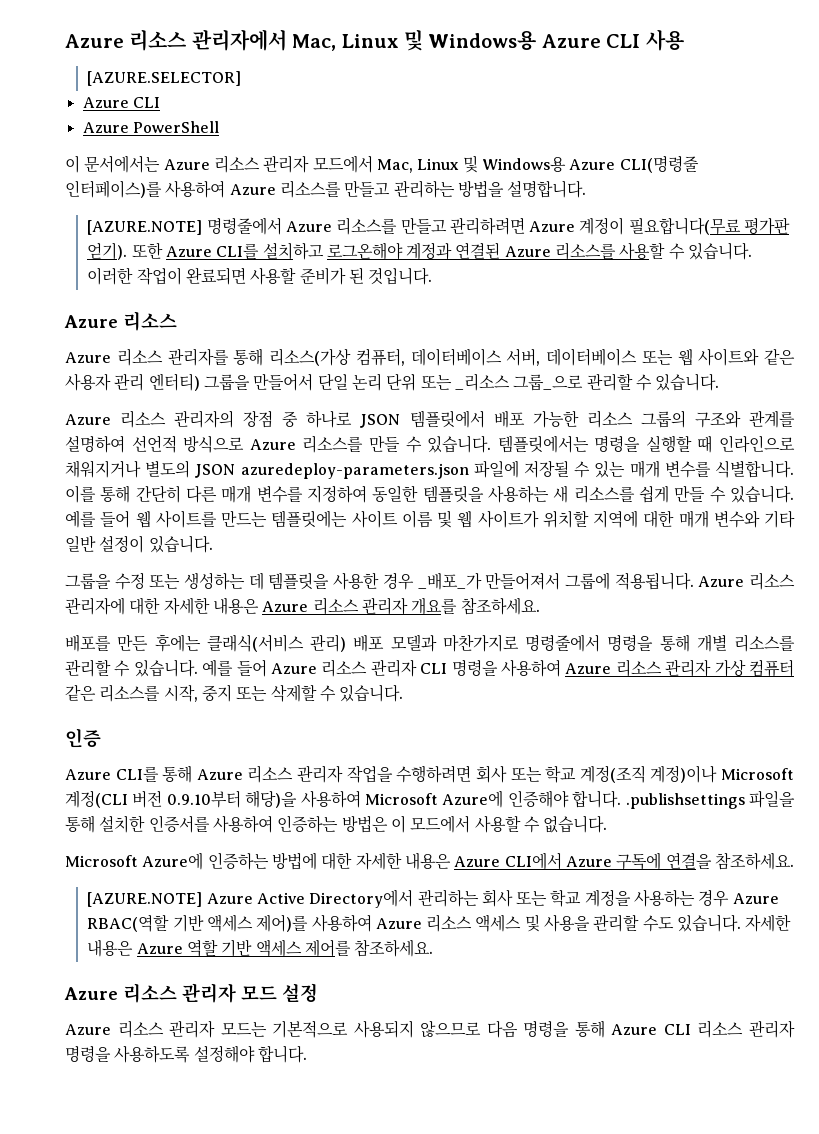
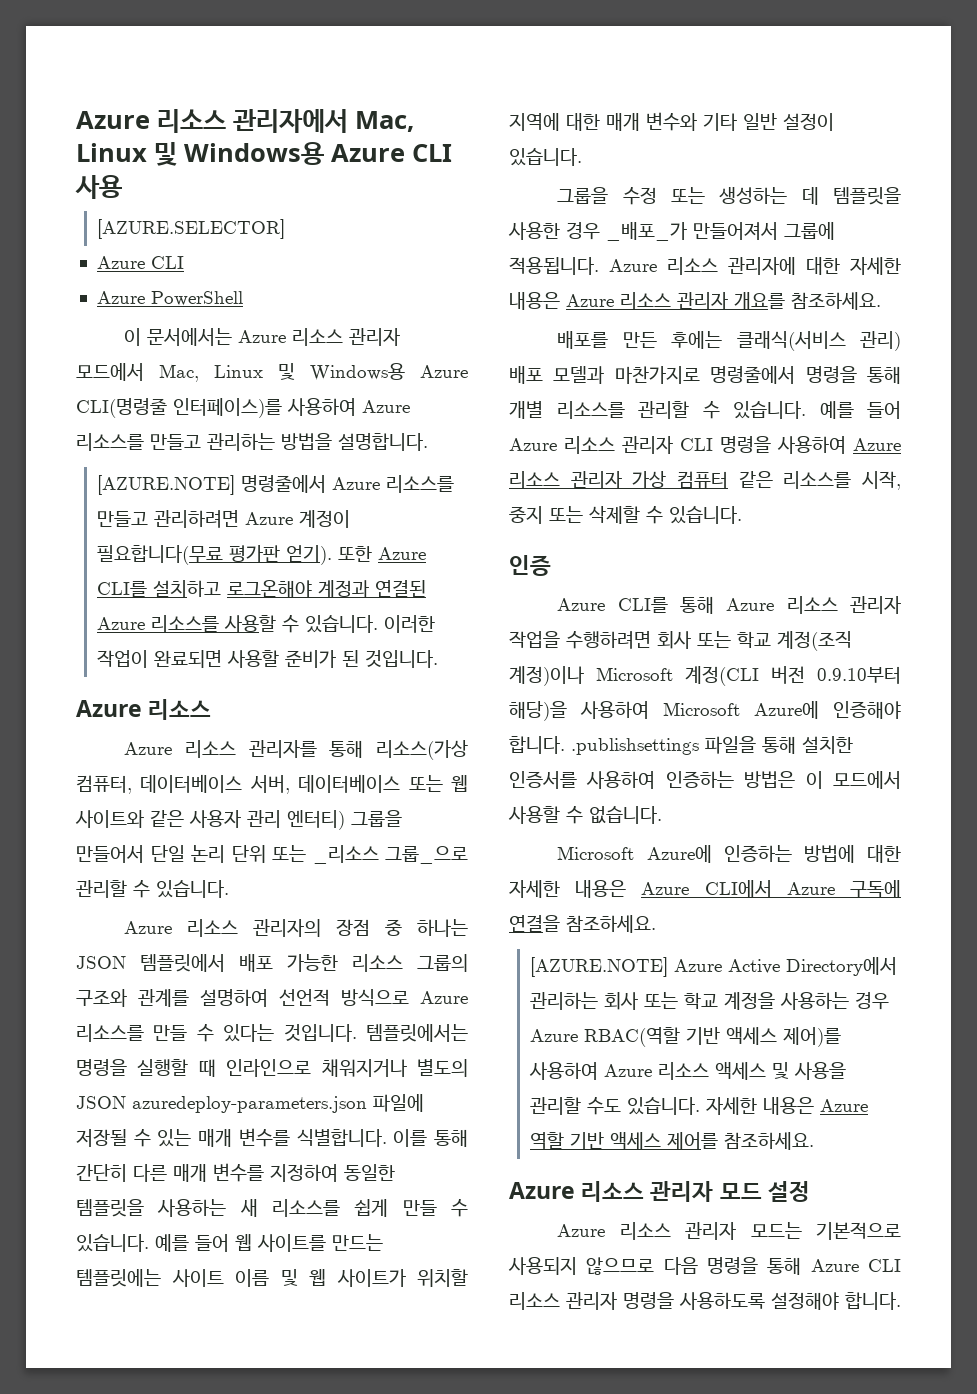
- Azure 리소스 관리자의 장점 중 하나로 JSON 템플릿에서 배포 가능한 리소스 그룹의 구조와 관계를 설명하여 선언적 방식으로 Azure 리소스를 만들 수 있습니다.
+ Azure 리소스 관리자의 장점 중 하나는 JSON 템플릿에서 배포 가능한 리소스 그룹의 구조와 관계를 설명하여 선언적 방식으로 Azure 리소스를 만들 수 있다는 것입니다.

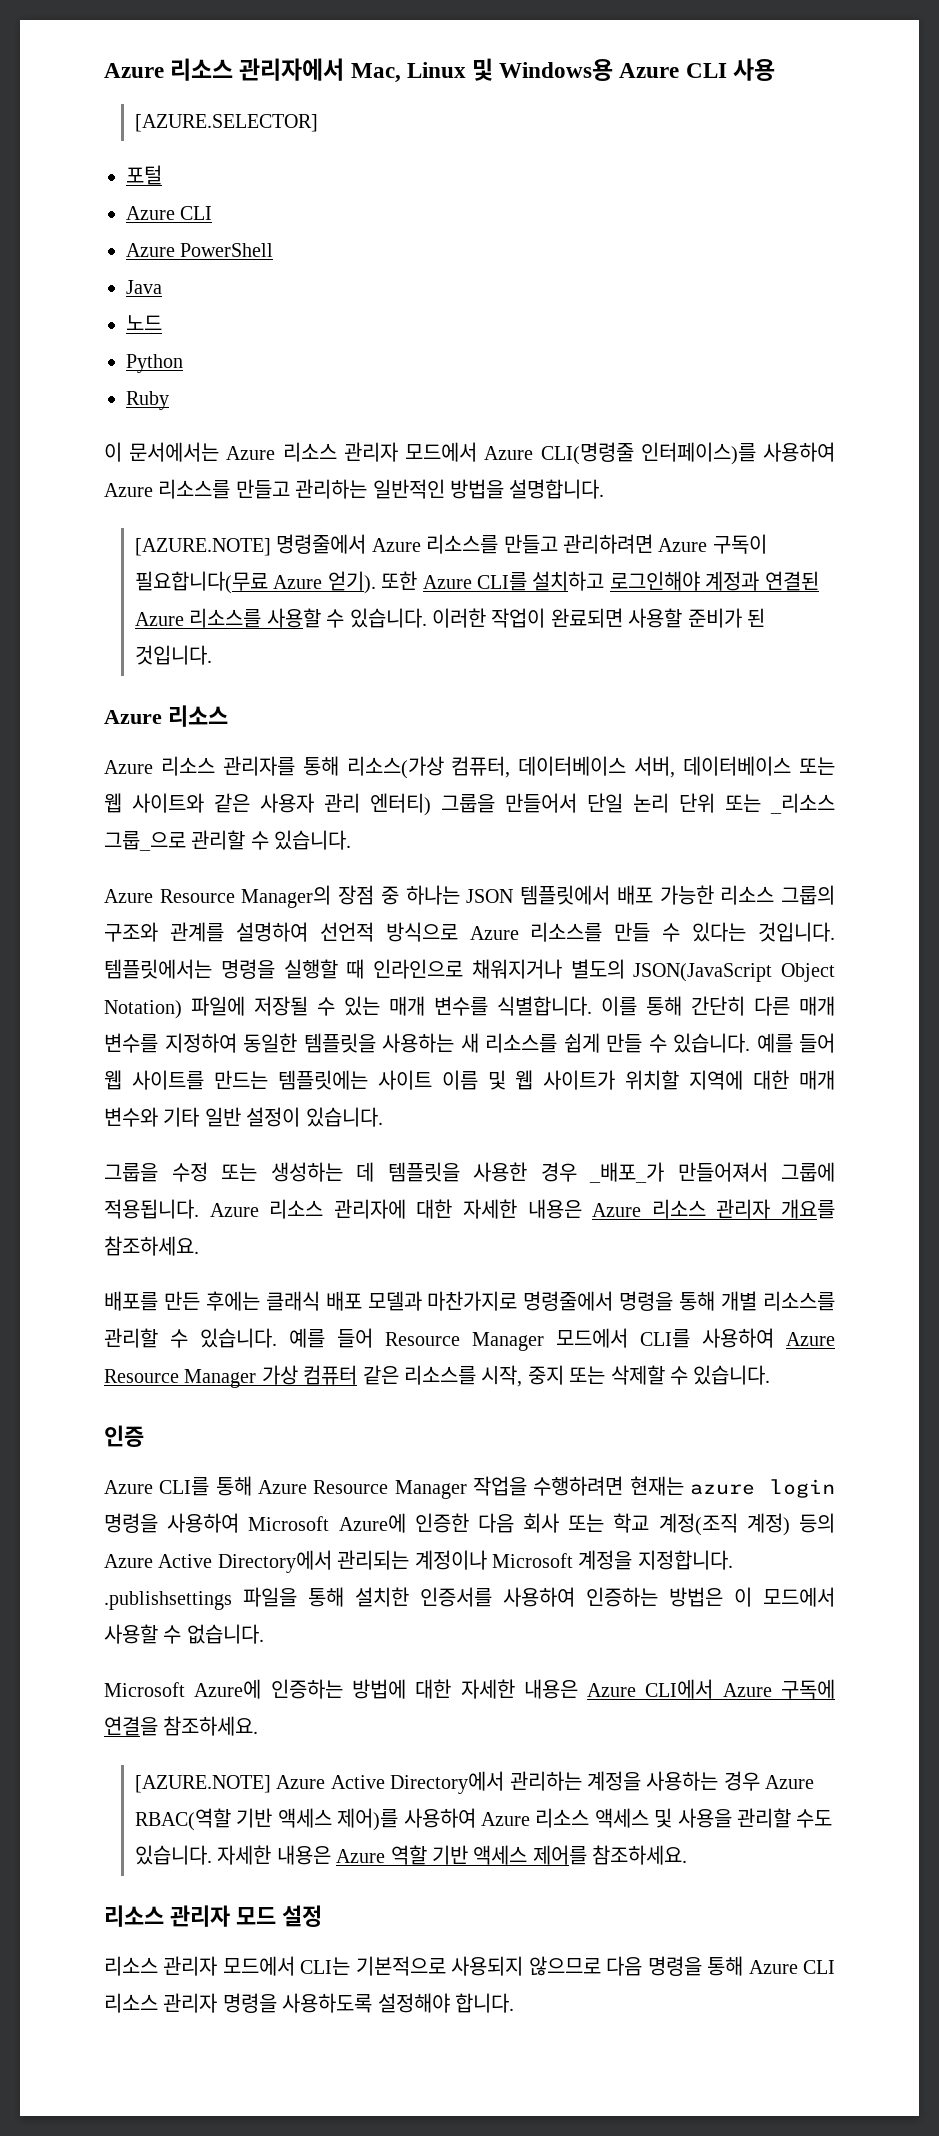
+ 포털
+ Java
+ 노드
+ Python
+ Ruby
- 이 문서에서는 Azure 리소스 관리자 모드에서 Mac, Linux 및 Windows용 Azure CLI(명령줄 인터페이스)를 사용하여 Azure 리소스를 만들고 관리하는 방법을 설명합니다.
+ 이 문서에서는 Azure 리소스 관리자 모드에서 Azure CLI(명령줄 인터페이스)를 사용하여 Azure 리소스를 만들고 관리하는 일반적인 방법을 설명합니다.
- [AZURE.NOTE] 명령줄에서 Azure 리소스를 만들고 관리하려면 Azure 계정이 필요합니다(무료 평가판 얻기).
+ [AZURE.NOTE] 명령줄에서 Azure 리소스를 만들고 관리하려면 Azure 구독이 필요합니다(무료 Azure 얻기).
- 또한 Azure CLI를 설치하고 로그온해야 계정과 연결된 Azure 리소스를 사용할 수 있습니다.
+ 또한 Azure CLI를 설치하고 로그인해야 계정과 연결된 Azure 리소스를 사용할 수 있습니다.
- Azure 리소스 관리자의 장점 중 하나는 JSON 템플릿에서 배포 가능한 리소스 그룹의 구조와 관계를 설명하여 선언적 방식으로 Azure 리소스를 만들 수 있다는 것입니다.
+ Azure Resource Manager의 장점 중 하나는 JSON 템플릿에서 배포 가능한 리소스 그룹의 구조와 관계를 설명하여 선언적 방식으로 Azure 리소스를 만들 수 있다는 것입니다.
- 템플릿에서는 명령을 실행할 때 인라인으로 채워지거나 별도의 JSON azuredeploy-parameters.json 파일에 저장될 수 있는 매개 변수를 식별합니다.
+ 템플릿에서는 명령을 실행할 때 인라인으로 채워지거나 별도의 JSON(JavaScript Object Notation) 파일에 저장될 수 있는 매개 변수를 식별합니다.
- 배포를 만든 후에는 클래식(서비스 관리) 배포 모델과 마찬가지로 명령줄에서 명령을 통해 개별 리소스를 관리할 수 있습니다.
+ 배포를 만든 후에는 클래식 배포 모델과 마찬가지로 명령줄에서 명령을 통해 개별 리소스를 관리할 수 있습니다.
- 예를 들어 Azure 리소스 관리자 CLI 명령을 사용하여 Azure 리소스 관리자 가상 컴퓨터 같은 리소스를 시작, 중지 또는 삭제할 수 있습니다.
+ 예를 들어 Resource Manager 모드에서 CLI를 사용하여 Azure Resource Manager 가상 컴퓨터 같은 리소스를 시작, 중지 또는 삭제할 수 있습니다.
- Azure CLI를 통해 Azure 리소스 관리자 작업을 수행하려면 회사 또는 학교 계정(조직 계정)이나 Microsoft 계정(CLI 버전 0.9.10부터 해당)을 사용하여 Microsoft Azure에 인증해야 합니다. .publishsettings 파일을 통해 설치한 인증서를 사용하여 인증하는 방법은 이 모드에서 사용할 수 없습니다.
+ Azure CLI를 통해 Azure Resource Manager 작업을 수행하려면 현재는 azure login 명령을 사용하여 Microsoft Azure에 인증한 다음 회사 또는 학교 계정(조직 계정) 등의 Azure Active Directory에서 관리되는 계정이나 Microsoft 계정을 지정합니다. .publishsettings 파일을 통해 설치한 인증서를 사용하여 인증하는 방법은 이 모드에서 사용할 수 없습니다.
- [AZURE.NOTE] Azure Active Directory에서 관리하는 회사 또는 학교 계정을 사용하는 경우 Azure RBAC(역할 기반 액세스 제어)를 사용하여 Azure 리소스 액세스 및 사용을 관리할 수도 있습니다.
+ [AZURE.NOTE] Azure Active Directory에서 관리하는 계정을 사용하는 경우 Azure RBAC(역할 기반 액세스 제어)를 사용하여 Azure 리소스 액세스 및 사용을 관리할 수도 있습니다.
- Azure 리소스 관리자 모드 설정
+ 리소스 관리자 모드 설정
- Azure 리소스 관리자 모드는 기본적으로 사용되지 않으므로 다음 명령을 통해 Azure CLI 리소스 관리자 명령을 사용하도록 설정해야 합니다.
+ 리소스 관리자 모드에서 CLI는 기본적으로 사용되지 않으므로 다음 명령을 통해 Azure CLI 리소스 관리자 명령을 사용하도록 설정해야 합니다.

